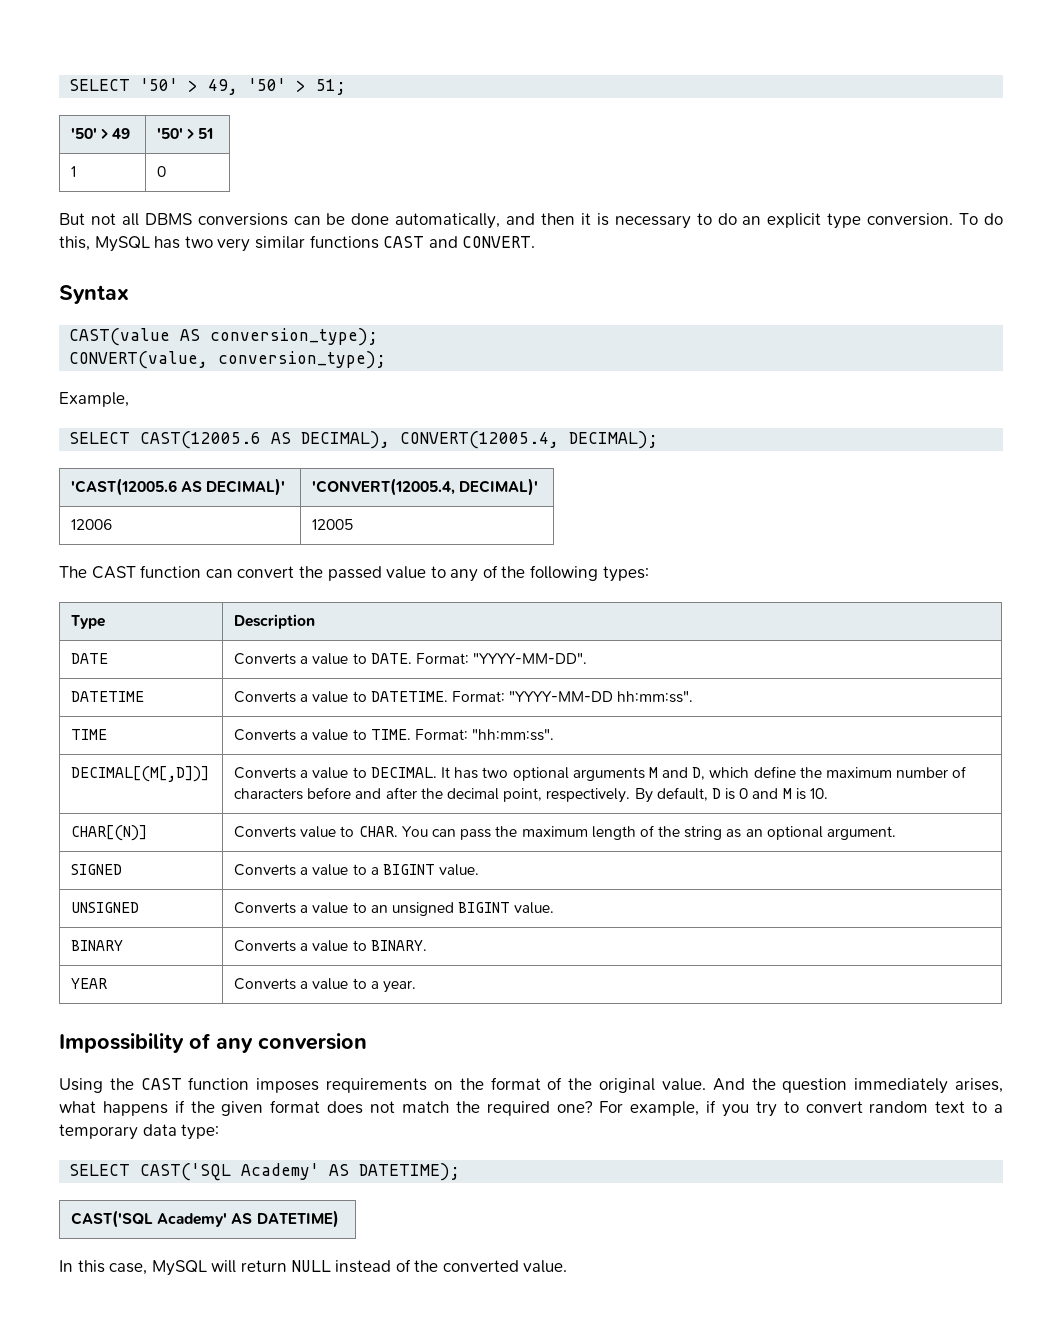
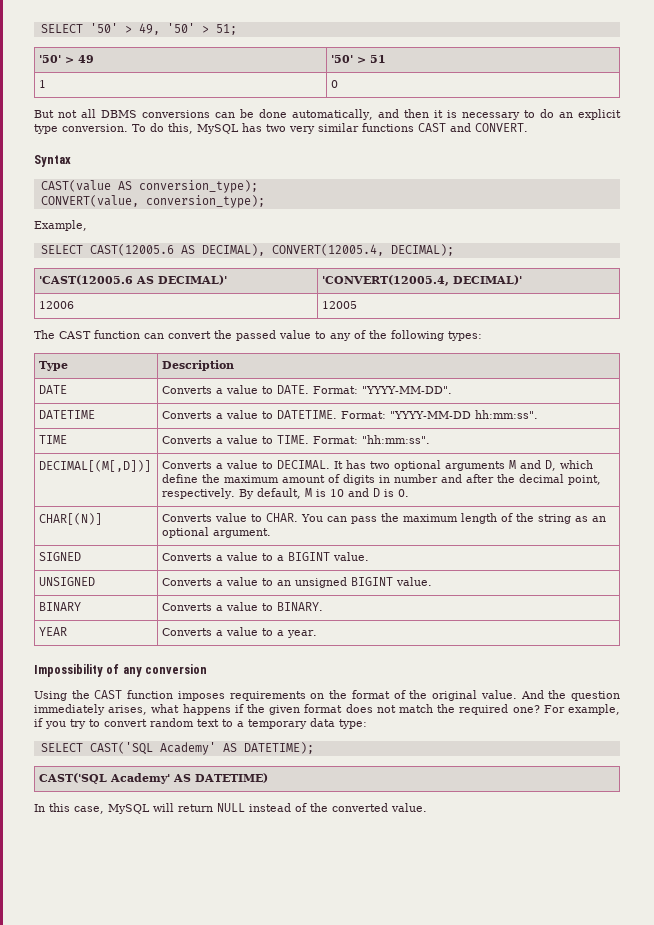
- DECIMAL[(M[,D])] | Converts a value to DECIMAL. It has two optional arguments M and D, which define the maximum number of characters before and after the decimal point, respectively. By default, D is 0 and M is 10.
+ DECIMAL[(M[,D])] | Converts a value to DECIMAL. It has two optional arguments M and D, which define the maximum amount of digits in number and after the decimal point, respectively. By default, M is 10 and D is 0.

